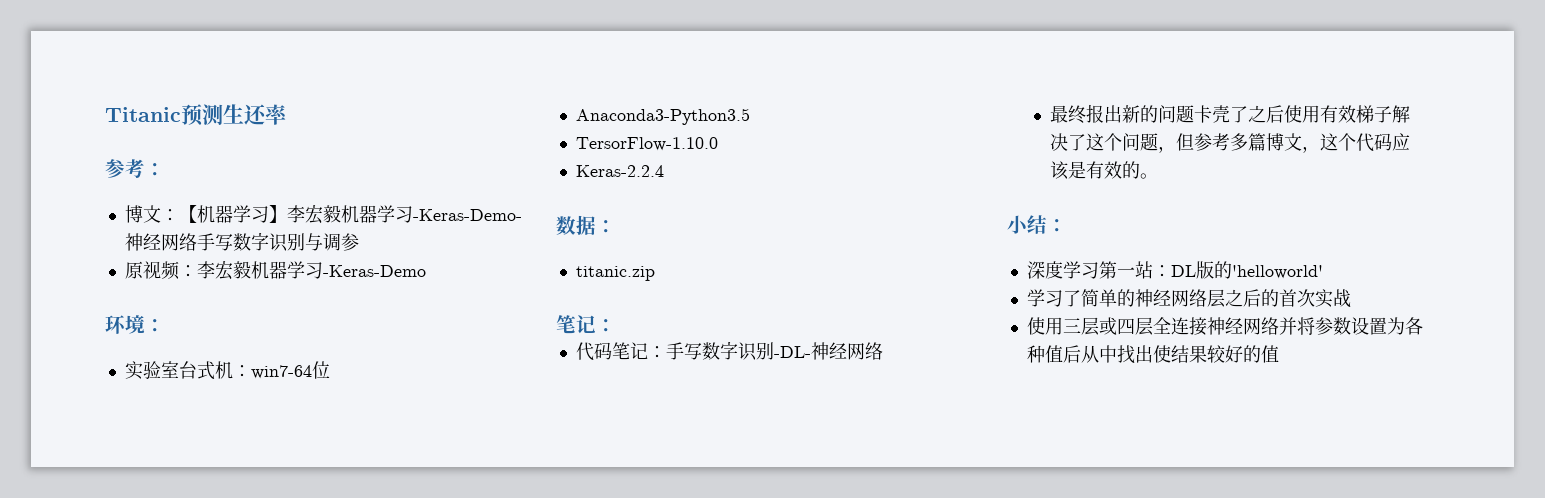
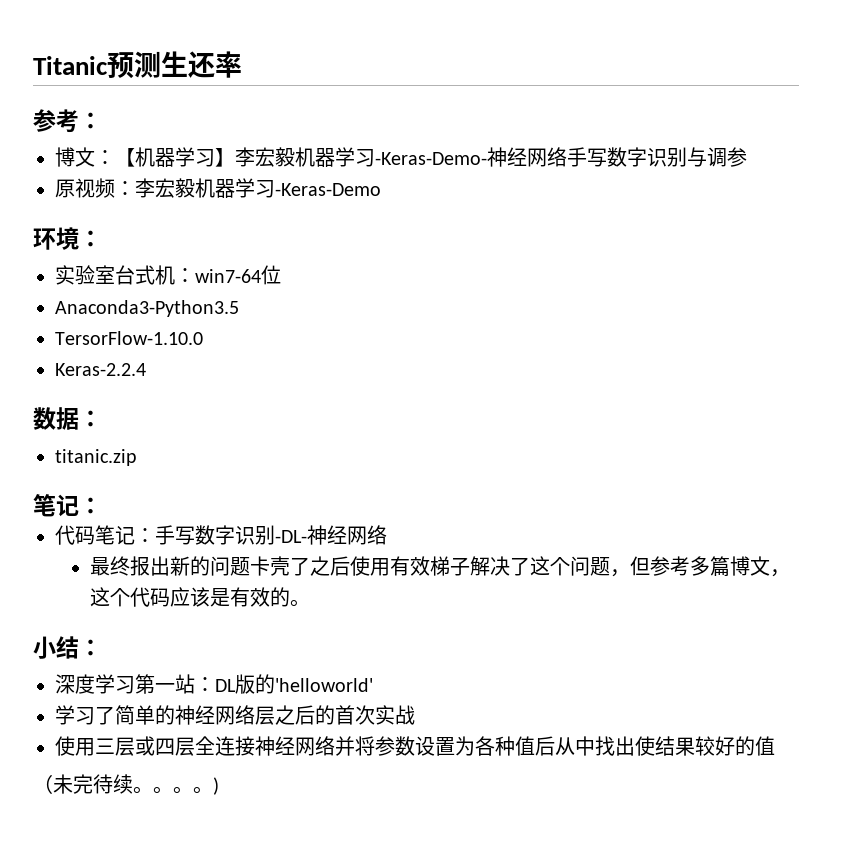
+ （未完待续。。。。)

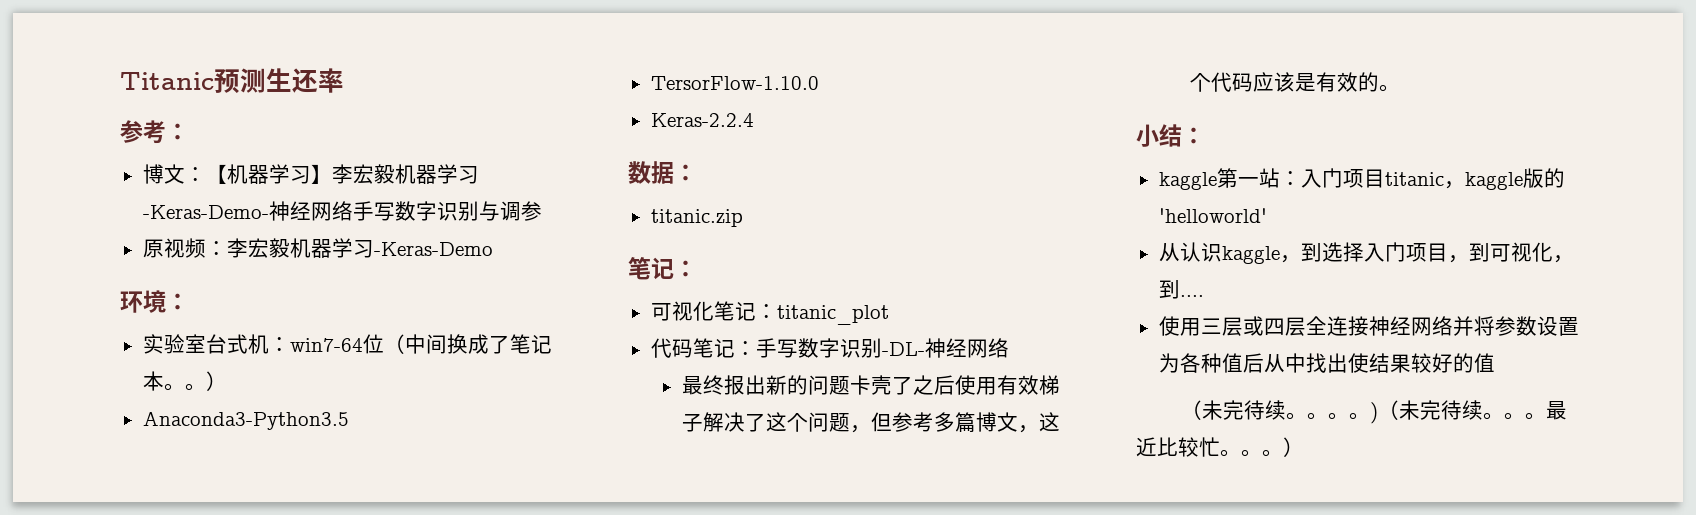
- 实验室台式机：win7-64位
+ 实验室台式机：win7-64位（中间换成了笔记本。。）
+ 可视化笔记：titanic_plot
- 深度学习第一站：DL版的'helloworld'
- 学习了简单的神经网络层之后的首次实战
+ kaggle第一站：入门项目titanic，kaggle版的'helloworld'
+ 从认识kaggle，到选择入门项目，到可视化，到....
- 。)
+ 。)（未完待续。。。最近比较忙。。。）

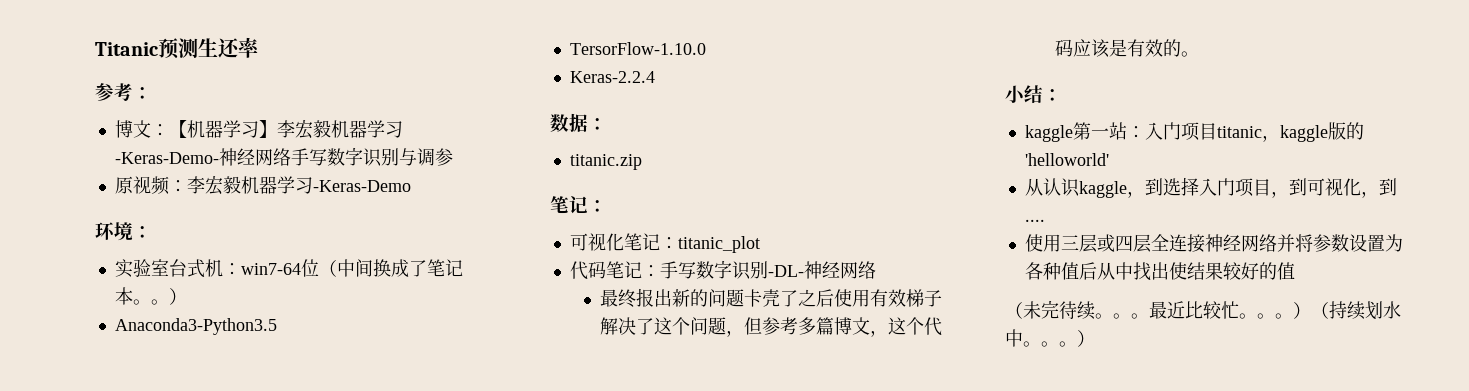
- 。)（未完待续。。。
- 最近比较忙。。。）
+ 最近比较忙。。。）（持续划水中。。。）

